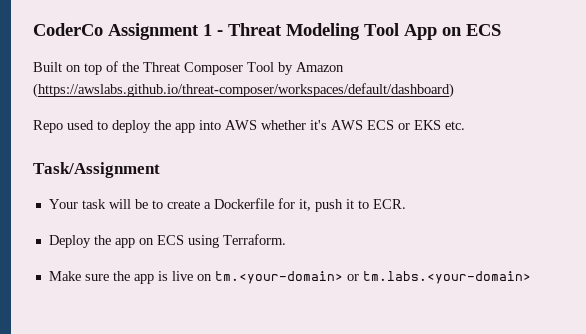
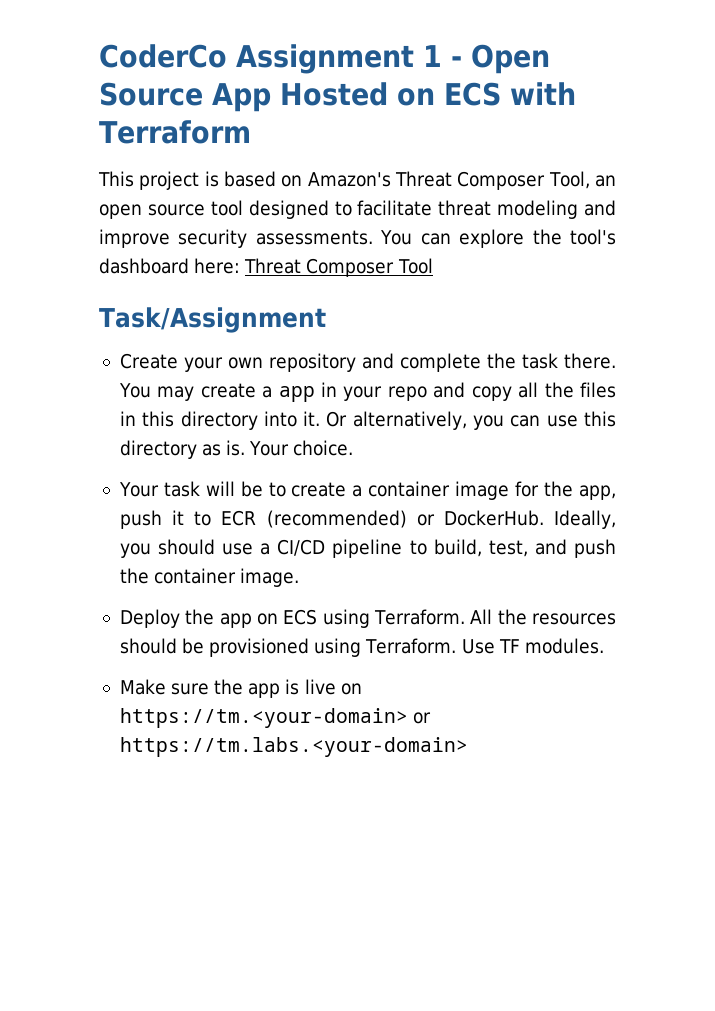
- CoderCo Assignment 1 - Threat Modeling Tool App on ECS
- Built on top of the Threat Composer Tool by Amazon (https://awslabs.github.io/threat-composer/workspaces/default/dashboard)
- Repo used to deploy the app into AWS whether it's AWS ECS or EKS etc.
+ CoderCo Assignment 1 - Open Source App Hosted on ECS with Terraform
+ This project is based on Amazon's Threat Composer Tool, an open source tool designed to facilitate threat modeling and improve security assessments. You can explore the tool's dashboard here: Threat Composer Tool
  Task/Assignment
+ Create your own repository and complete the task there. You may create a app in your repo and copy all the files in this directory into it. Or alternatively, you can use this directory as is. Your choice.
- Your task will be to create a Dockerfile for it, push it to ECR.
+ Your task will be to create a container image for the app, push it to ECR (recommended) or DockerHub. Ideally, you should use a CI/CD pipeline to build, test, and push the container image.
+ All the resources should be provisioned using Terraform. Use TF modules.
- Make sure the app is live on tm.<your-domain> or tm.labs.<your-domain>
+ Make sure the app is live on https://tm.<your-domain> or https://tm.labs.<your-domain>

